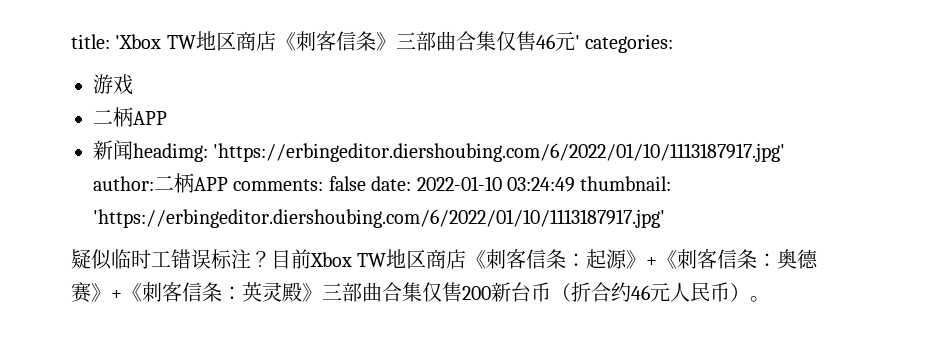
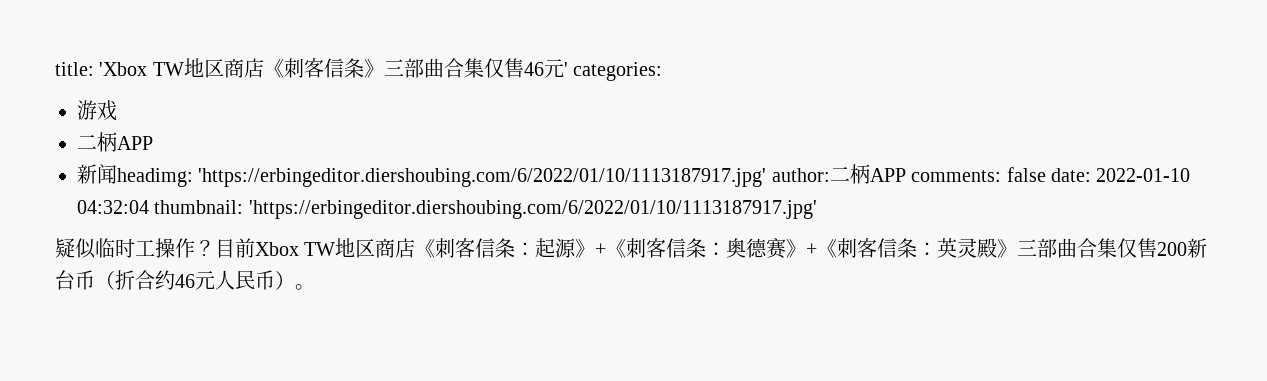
- 新闻headimg: 'https://erbingeditor.diershoubing.com/6/2022/01/10/1113187917.jpg' author:二柄APP comments: false date: 2022-01-10 03:24:49 thumbnail: 'https://erbingeditor.diershoubing.com/6/2022/01/10/1113187917.jpg'
+ 新闻headimg: 'https://erbingeditor.diershoubing.com/6/2022/01/10/1113187917.jpg' author:二柄APP comments: false date: 2022-01-10 04:32:04 thumbnail: 'https://erbingeditor.diershoubing.com/6/2022/01/10/1113187917.jpg'
- 疑似临时工错误标注？
+ 疑似临时工操作？

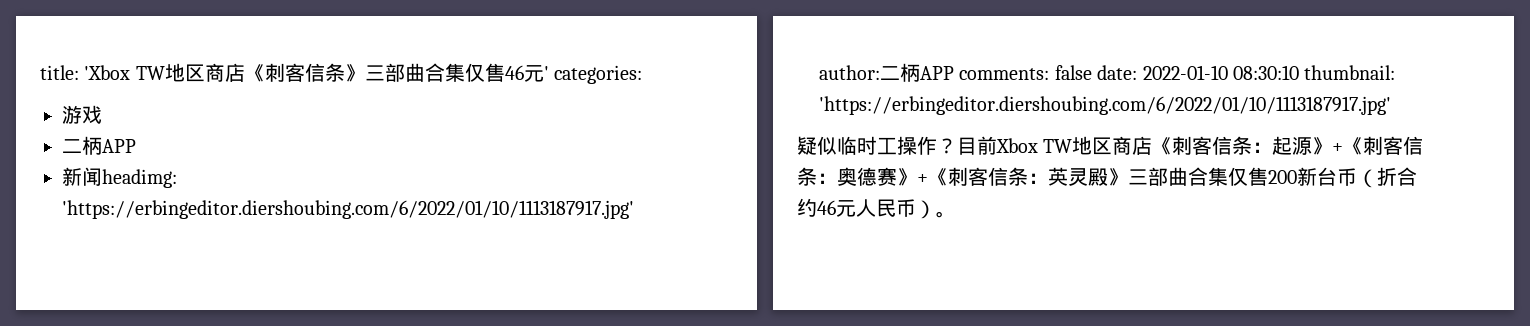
- 新闻headimg: 'https://erbingeditor.diershoubing.com/6/2022/01/10/1113187917.jpg' author:二柄APP comments: false date: 2022-01-10 04:32:04 thumbnail: 'https://erbingeditor.diershoubing.com/6/2022/01/10/1113187917.jpg'
+ 新闻headimg: 'https://erbingeditor.diershoubing.com/6/2022/01/10/1113187917.jpg' author:二柄APP comments: false date: 2022-01-10 08:30:10 thumbnail: 'https://erbingeditor.diershoubing.com/6/2022/01/10/1113187917.jpg'

